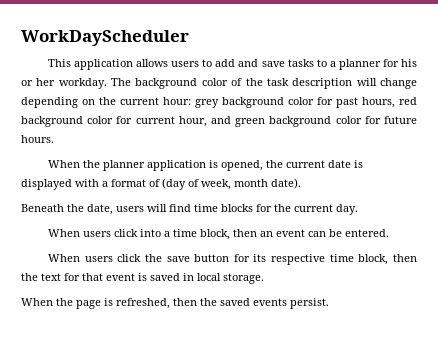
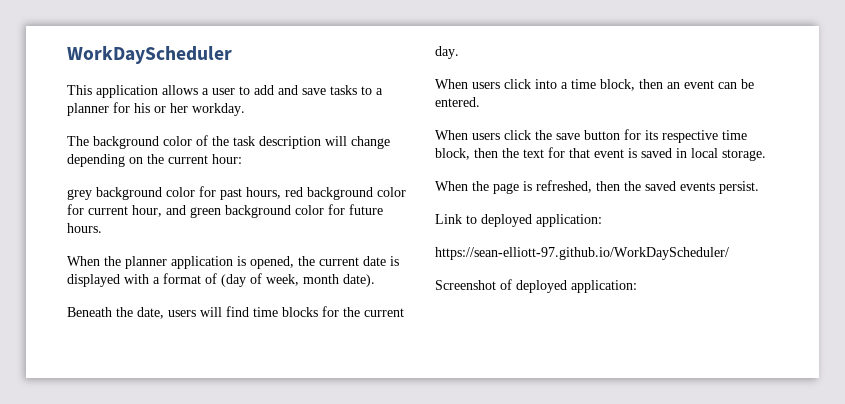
- This application allows users to add and save tasks to a planner for his or her workday. The background color of the task description will change depending on the current hour: grey background color for past hours, red background color for current hour, and green background color for future hours.
+ This application allows a user to add and save tasks to a planner for his or her workday.
+ The background color of the task description will change depending on the current hour:
+ grey background color for past hours, red background color for current hour, and green background color for future hours.
+ Link to deployed application:
+ https://sean-elliott-97.github.io/WorkDayScheduler/
+ Screenshot of deployed application:

